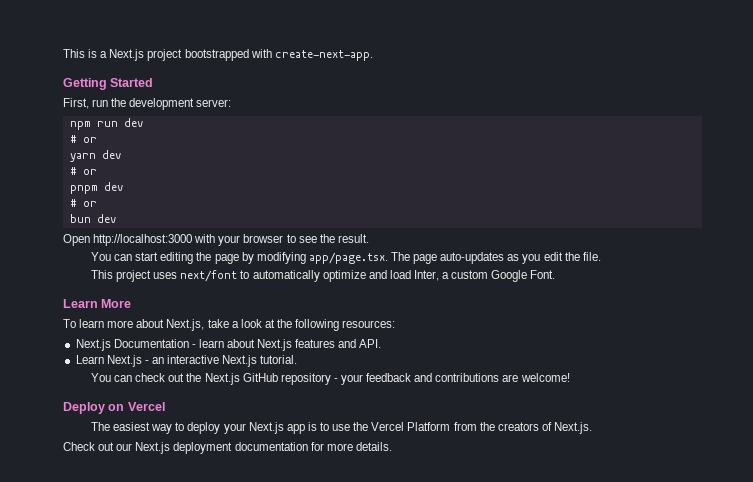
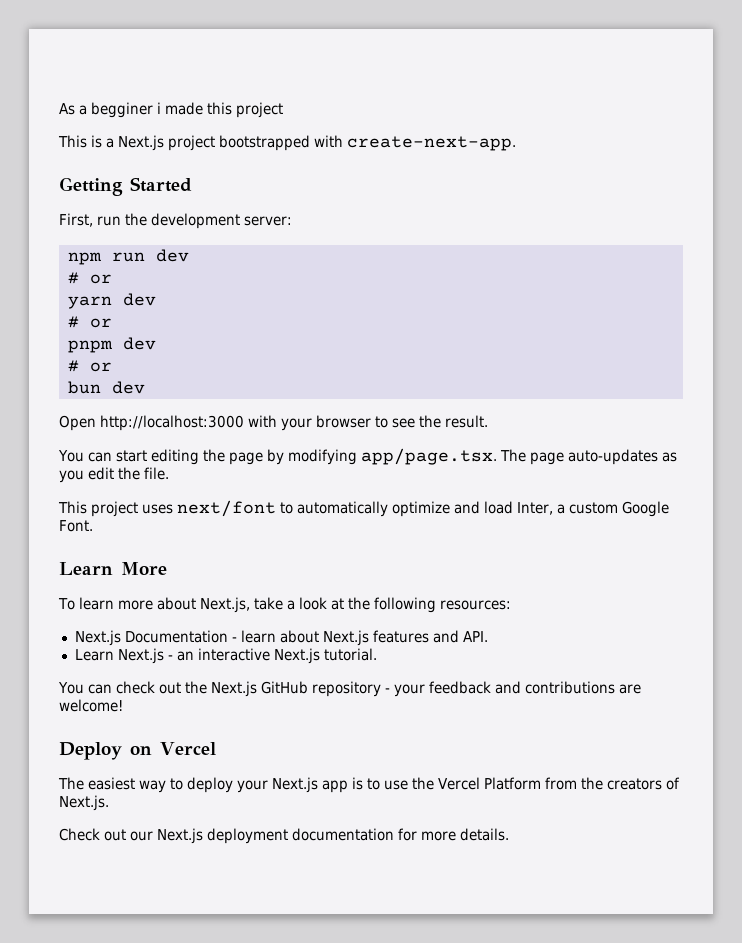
+ As a begginer i made this project

